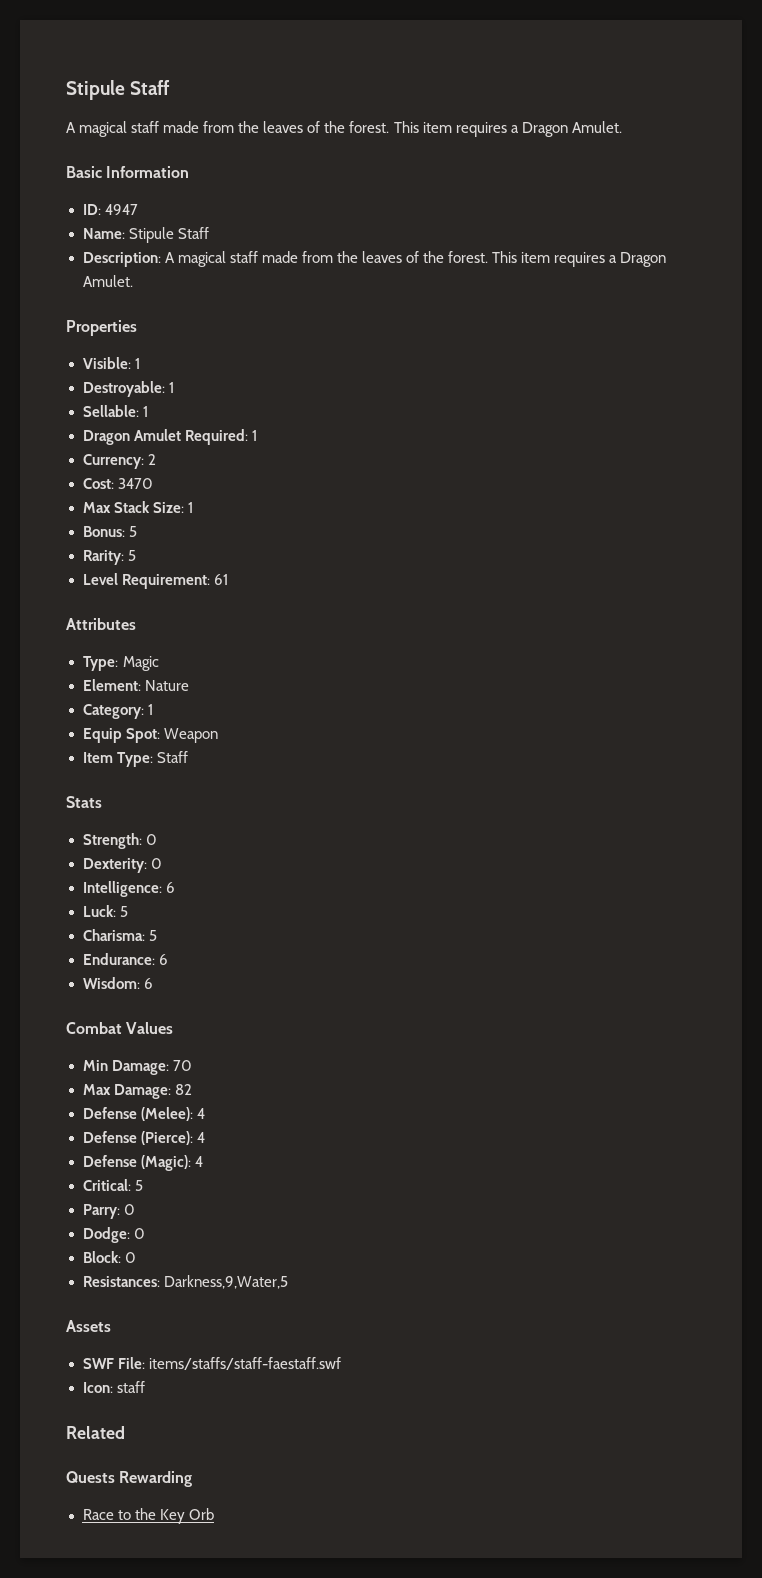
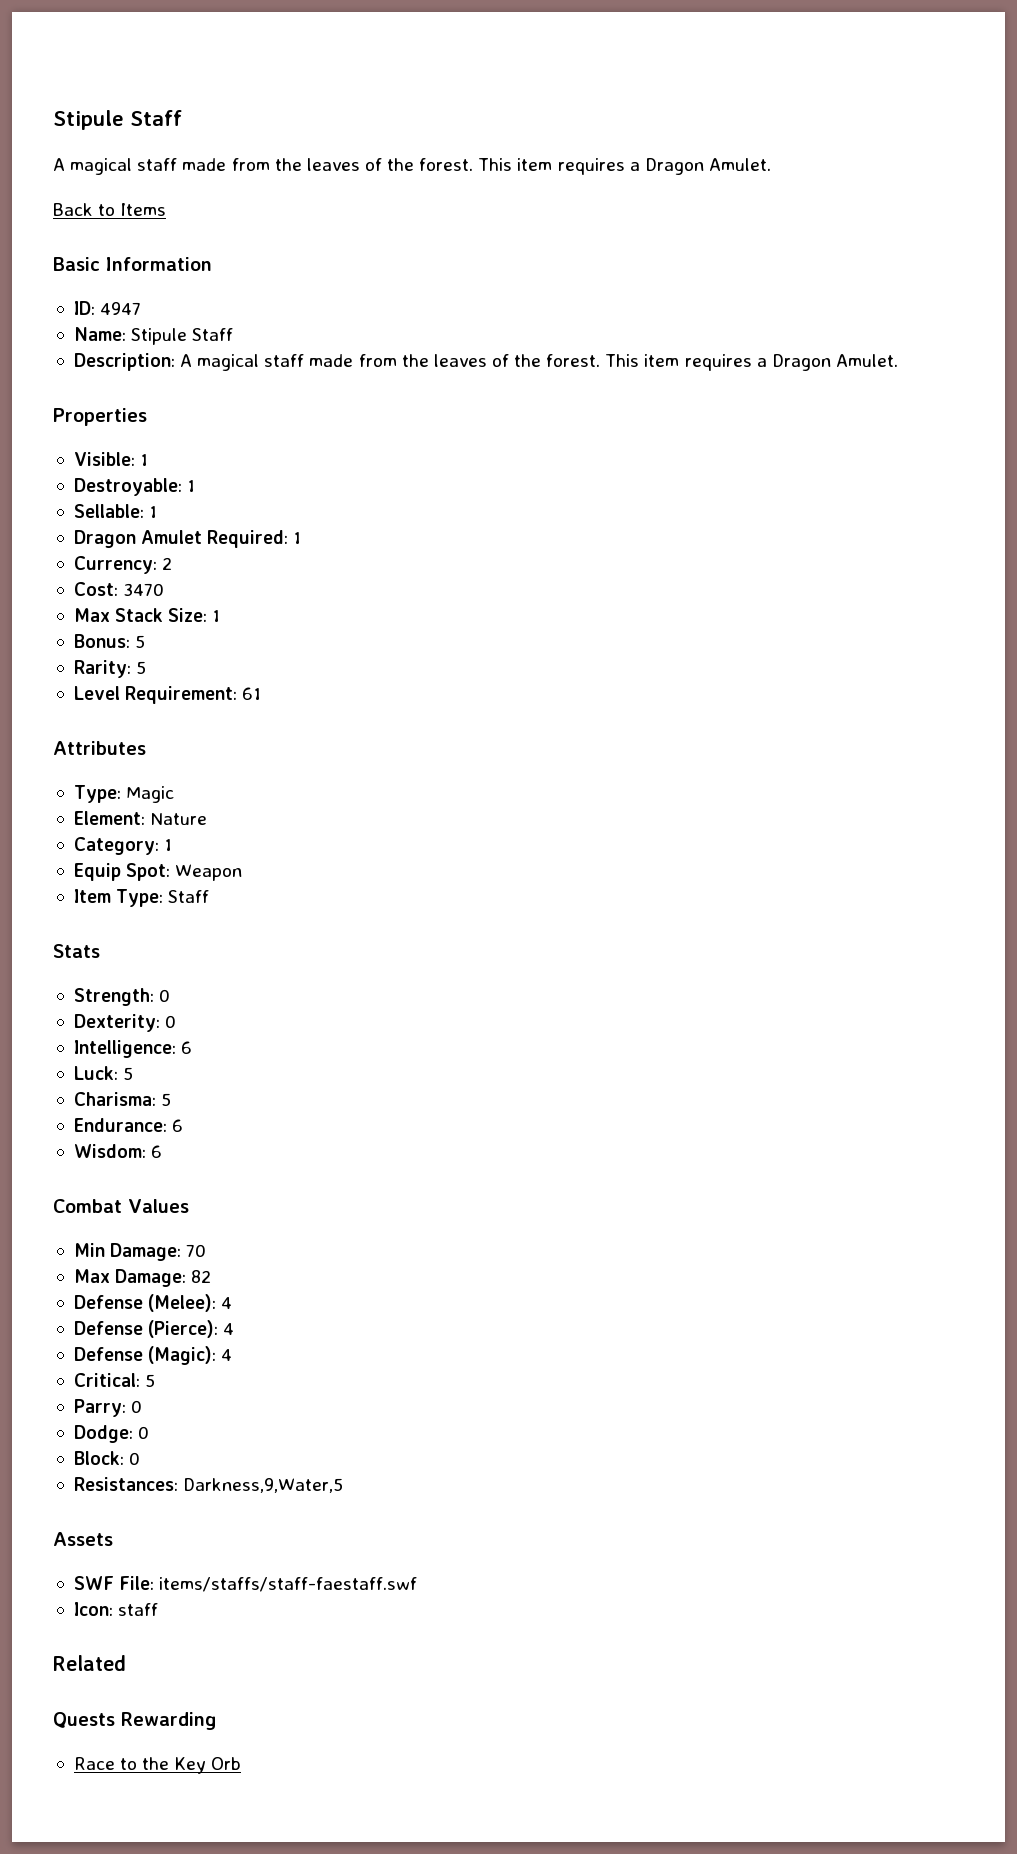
+ Back to Items

